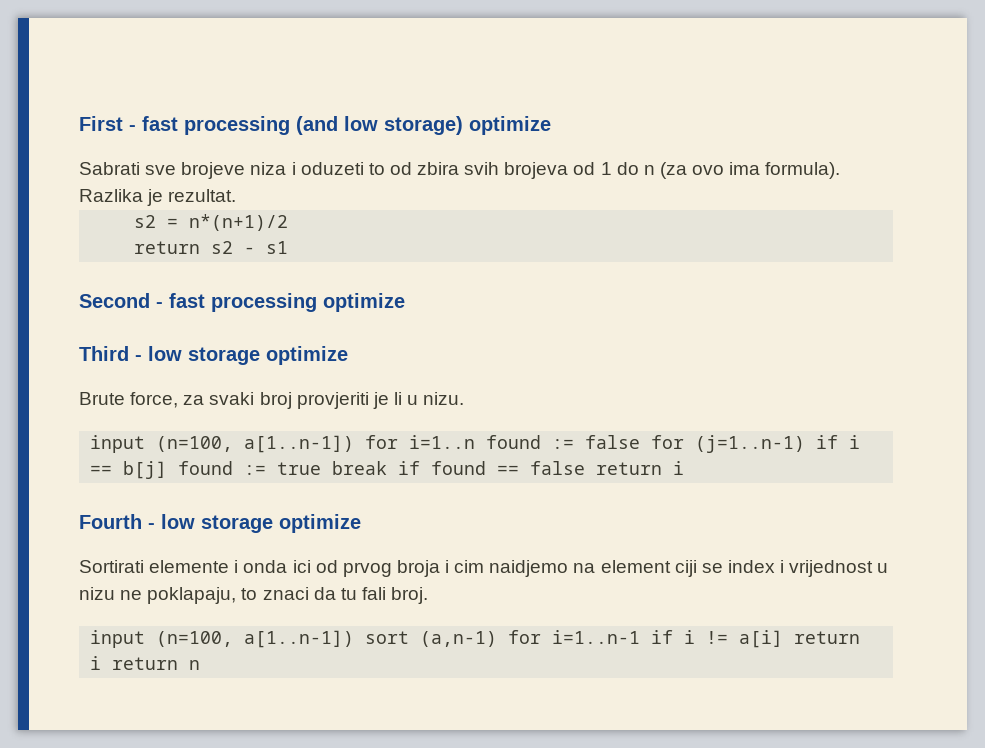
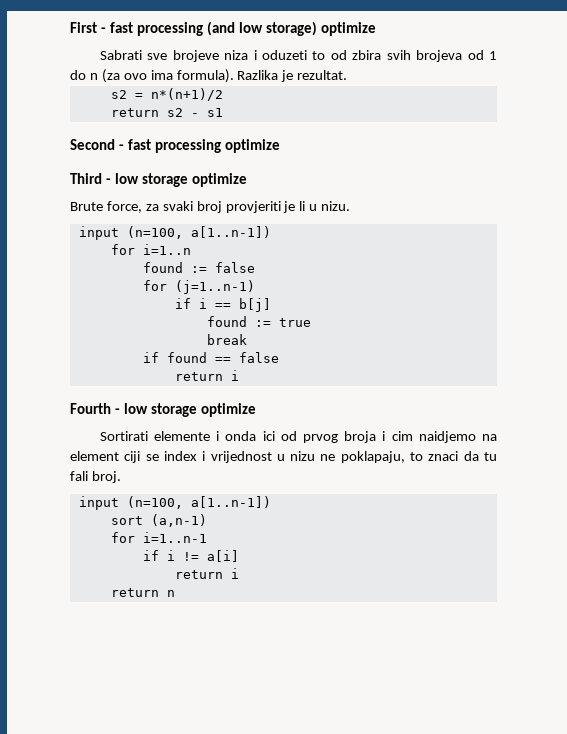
  Brute force, za svaki broj provjeriti je li u nizu.
- input (n=100, a[1..n-1]) for i=1..n found := false for (j=1..n-1) if i == b[j] found := true break if found == false return i
+ input (n=100, a[1..n-1])
+ for i=1..n
+ found := false
+ for (j=1..n-1)
+ if i == b[j]
+ found := true
+ break
+ if found == false
+ return i
  Sortirati elemente i onda ici od prvog broja i cim naidjemo na element ciji se index i vrijednost u nizu ne poklapaju, to znaci da tu fali broj.
- input (n=100, a[1..n-1]) sort (a,n-1) for i=1..n-1 if i != a[i] return i return n
+ input (n=100, a[1..n-1])
+ sort (a,n-1)
+ for i=1..n-1
+ if i != a[i]
+ return i
+ return n

